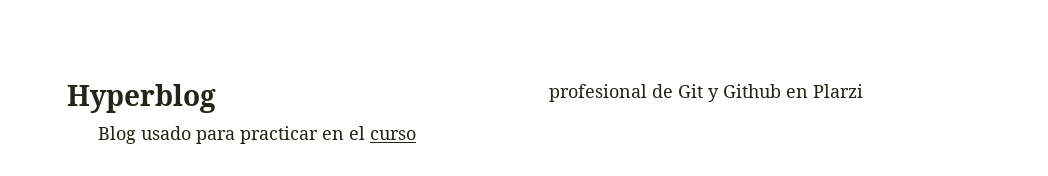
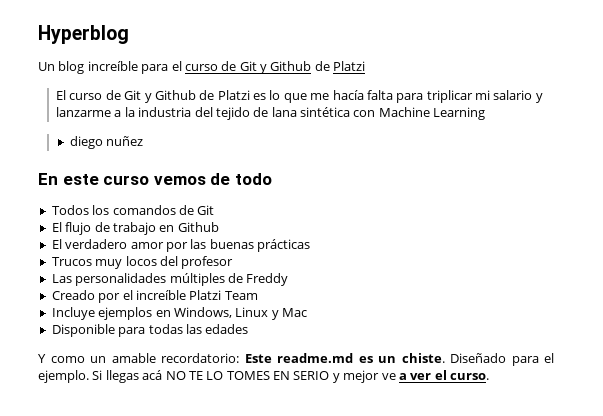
- Blog usado para practicar en el curso profesional de Git y Github en Plarzi
+ Un blog increíble para el curso de Git y Github de Platzi
+ El curso de Git y Github de Platzi es lo que me hacía falta para triplicar mi salario y lanzarme a la industria del tejido de lana sintética con Machine Learning
+ diego nuñez
+ En este curso vemos de todo
+ Todos los comandos de Git
+ El flujo de trabajo en Github
+ El verdadero amor por las buenas prácticas
+ Trucos muy locos del profesor
+ Las personalidades múltiples de Freddy
+ Creado por el increíble Platzi Team
+ Incluye ejemplos en Windows, Linux y Mac
+ Disponible para todas las edades
+ Y como un amable recordatorio: Este readme.md es un chiste. Diseñado para el ejemplo. Si llegas acá NO TE LO TOMES EN SERIO y mejor ve a ver el curso.

